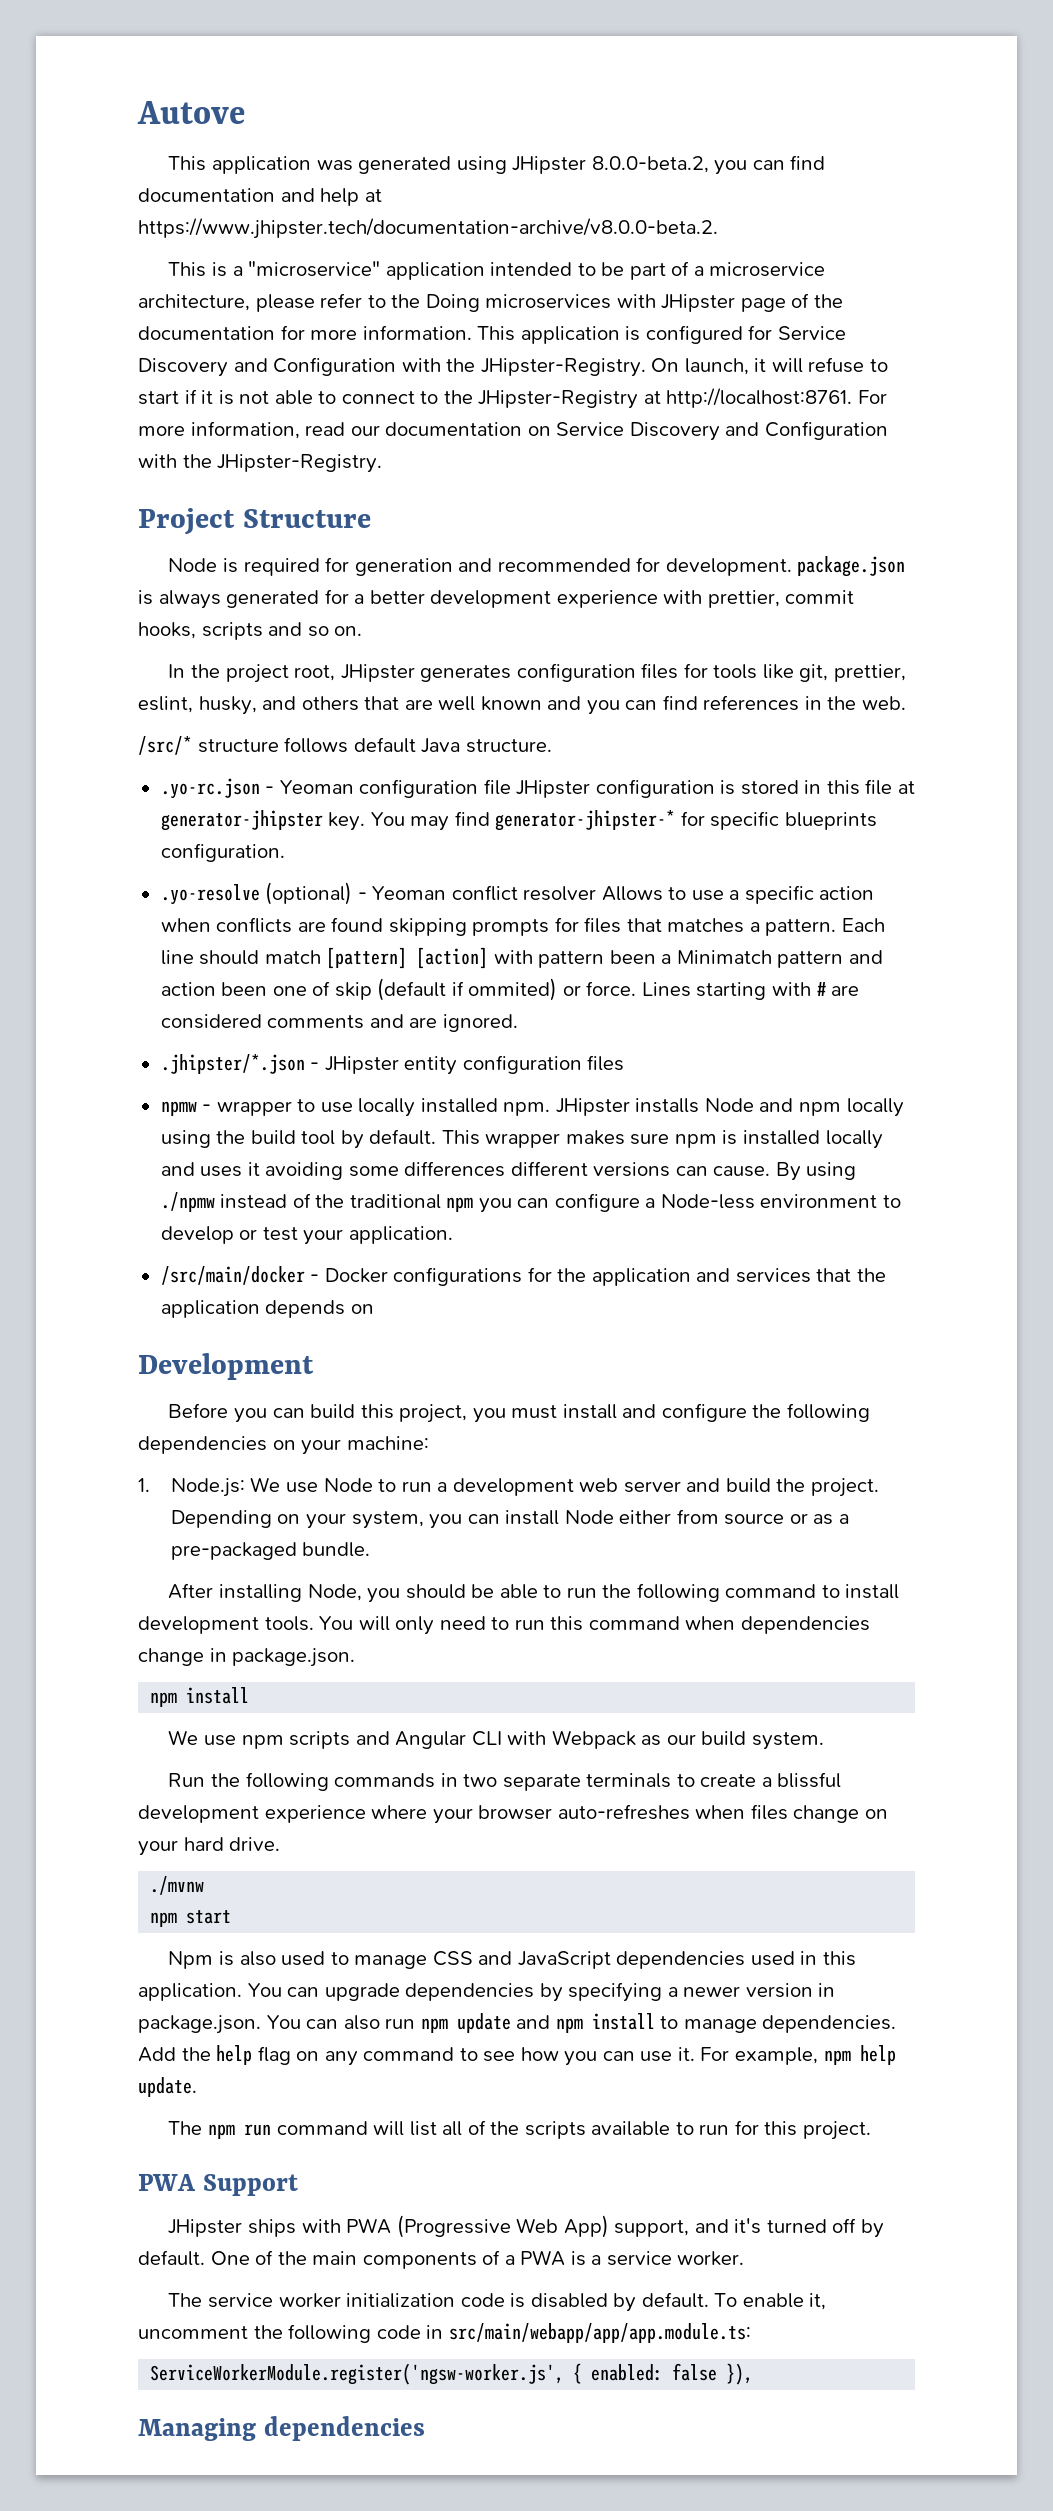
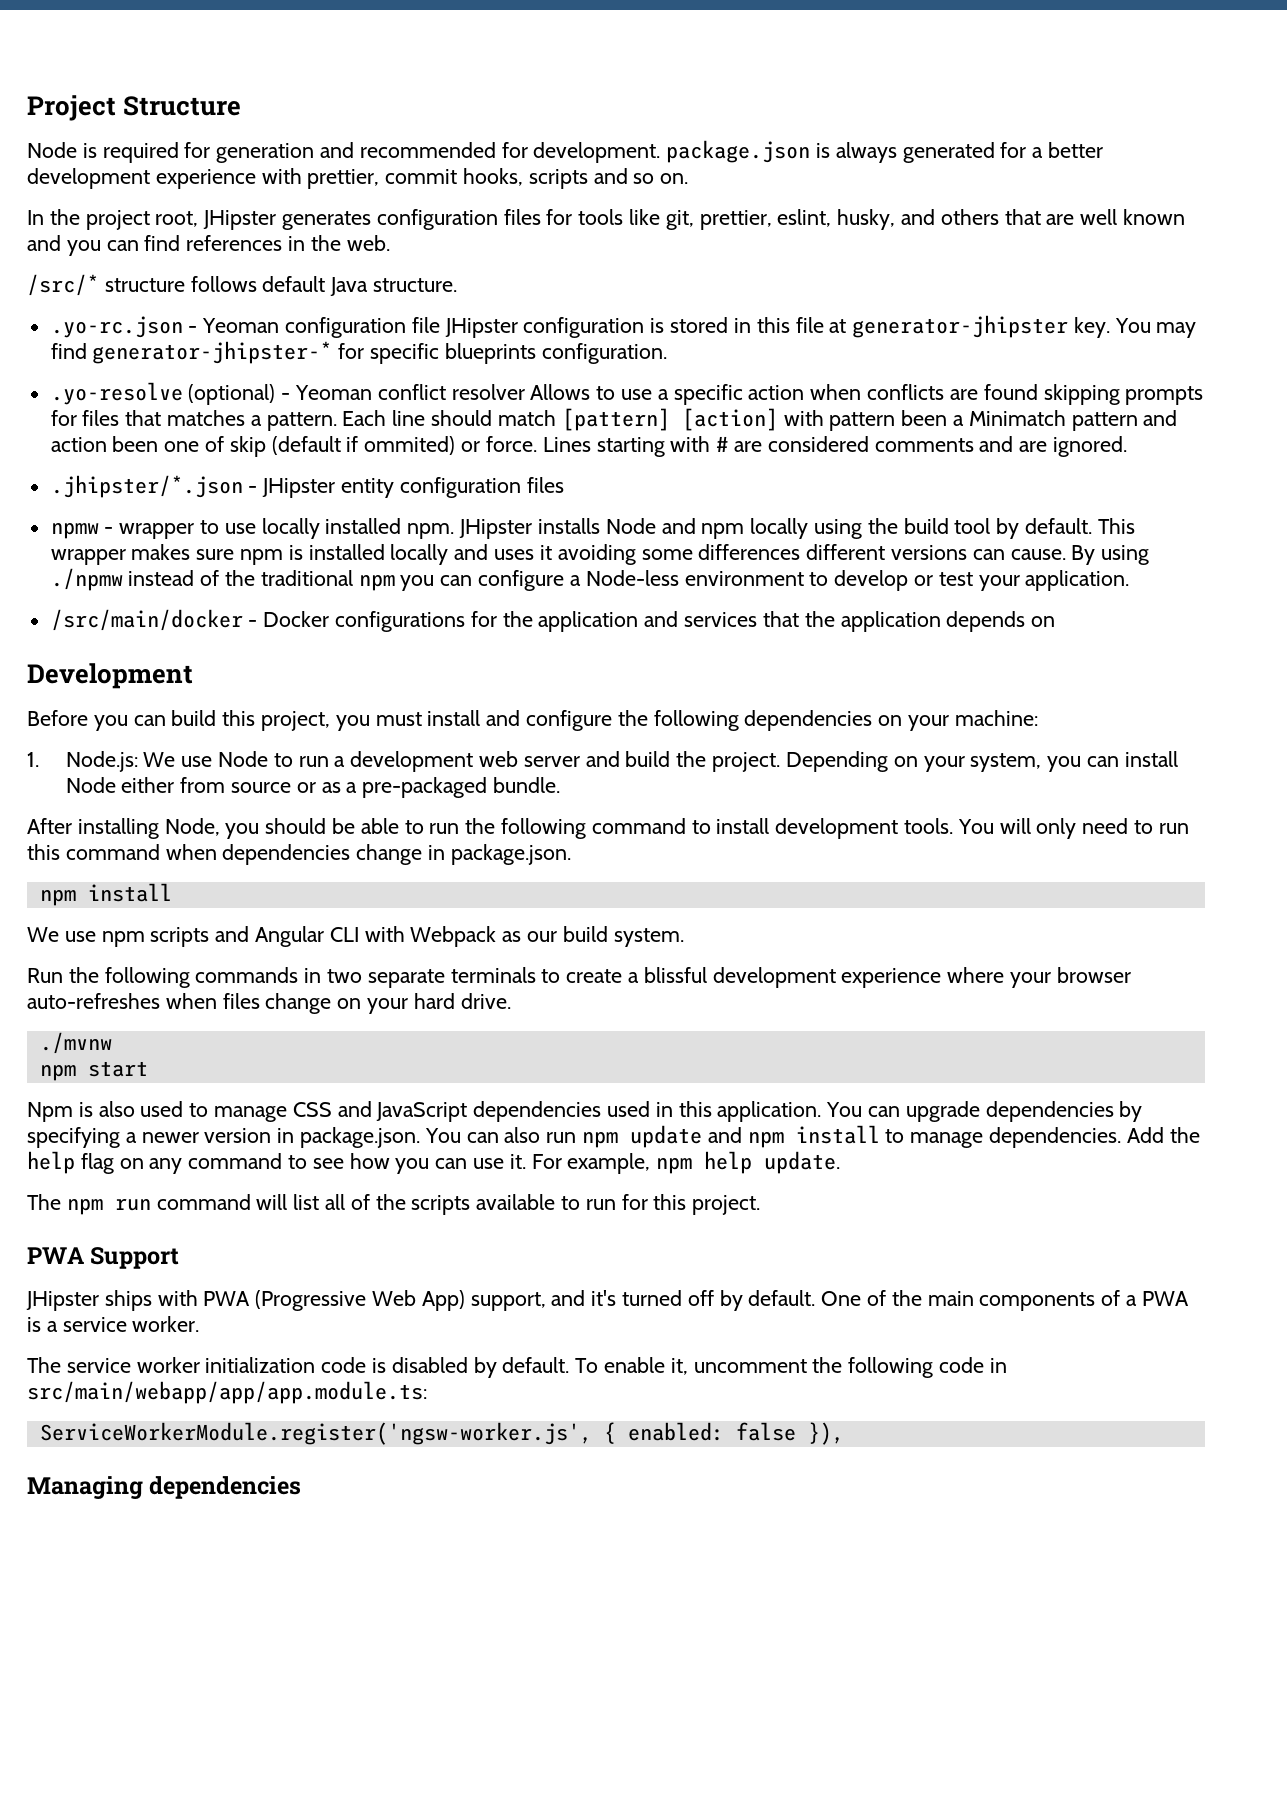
- Autove
- This application was generated using JHipster 8.0.0-beta.2, you can find documentation and help at https://www.jhipster.tech/documentation-archive/v8.0.0-beta.2.
- This is a "microservice" application intended to be part of a microservice architecture, please refer to the Doing microservices with JHipster page of the documentation for more information. This application is configured for Service Discovery and Configuration with the JHipster-Registry. On launch, it will refuse to start if it is not able to connect to the JHipster-Registry at http://localhost:8761. For more information, read our documentation on Service Discovery and Configuration with the JHipster-Registry.

